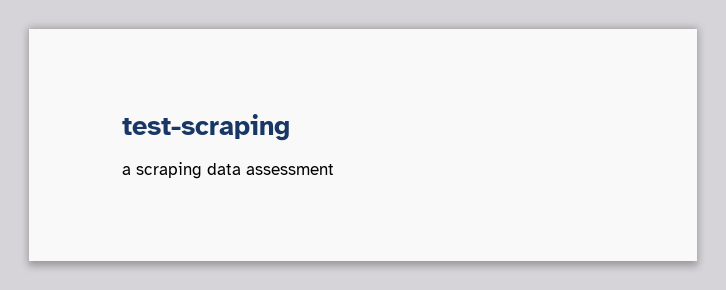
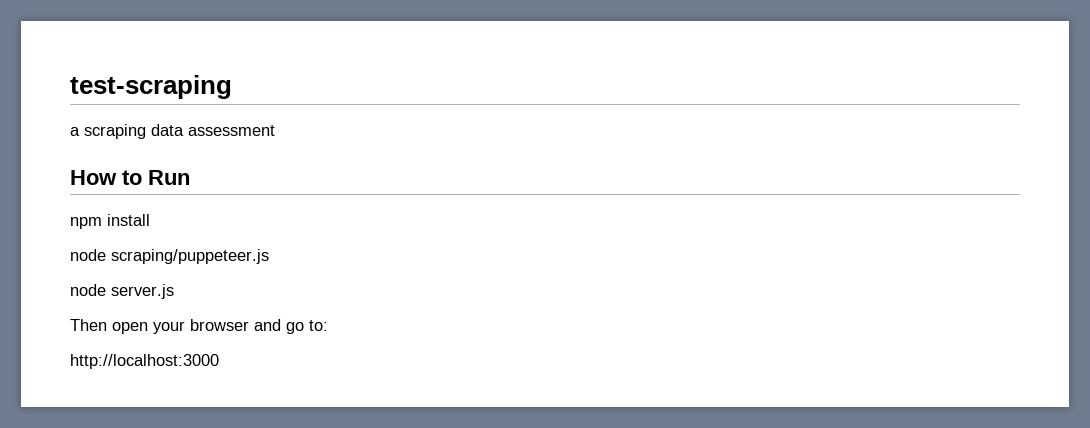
+ How to Run
+ npm install
+ node scraping/puppeteer.js
+ node server.js
+ Then open your browser and go to:
+ http://localhost:3000

